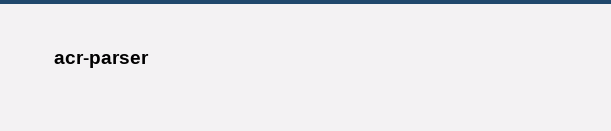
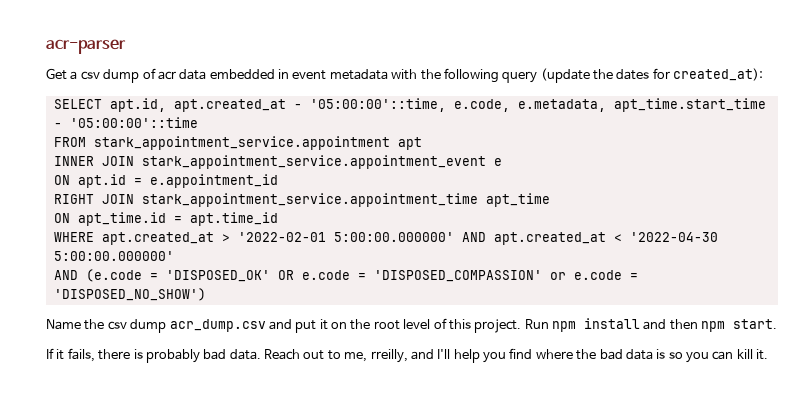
+ Get a csv dump of acr data embedded in event metadata with the following query (update the dates for created_at):
+ SELECT apt.id, apt.created_at - '05:00:00'::time, e.code, e.metadata, apt_time.start_time - '05:00:00'::time
+ FROM stark_appointment_service.appointment apt
+ INNER JOIN stark_appointment_service.appointment_event e
+ ON apt.id = e.appointment_id
+ RIGHT JOIN stark_appointment_service.appointment_time apt_time
+ ON apt_time.id = apt.time_id
+ WHERE apt.created_at > '2022-02-01 5:00:00.000000' AND apt.created_at < '2022-04-30 5:00:00.000000'
+ AND (e.code = 'DISPOSED_OK' OR e.code = 'DISPOSED_COMPASSION' or e.code = 'DISPOSED_NO_SHOW')
+ Name the csv dump acr_dump.csv and put it on the root level of this project. Run npm install and then npm start.
+ If it fails, there is probably bad data. Reach out to me, rreilly, and I'll help you find where the bad data is so you can kill it.

